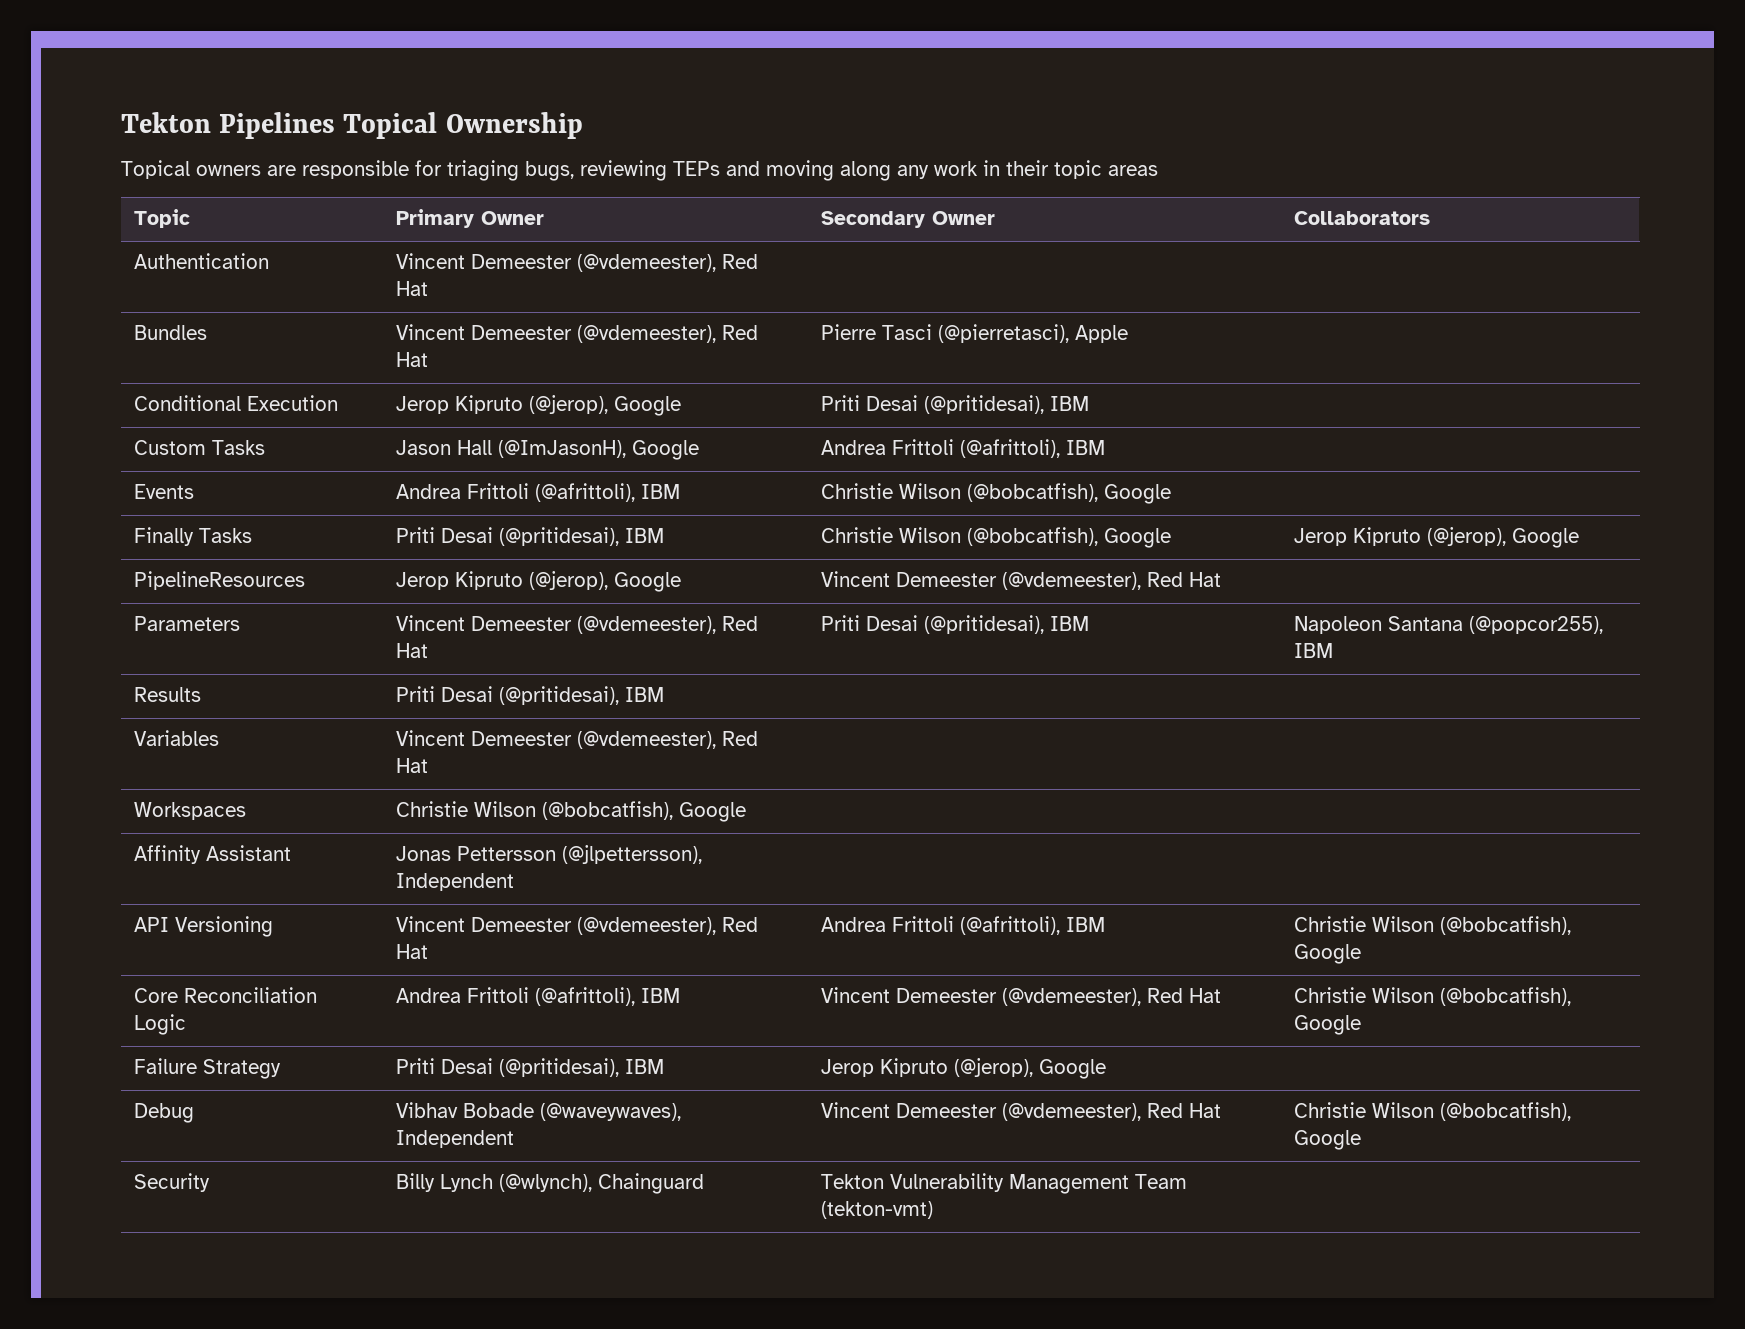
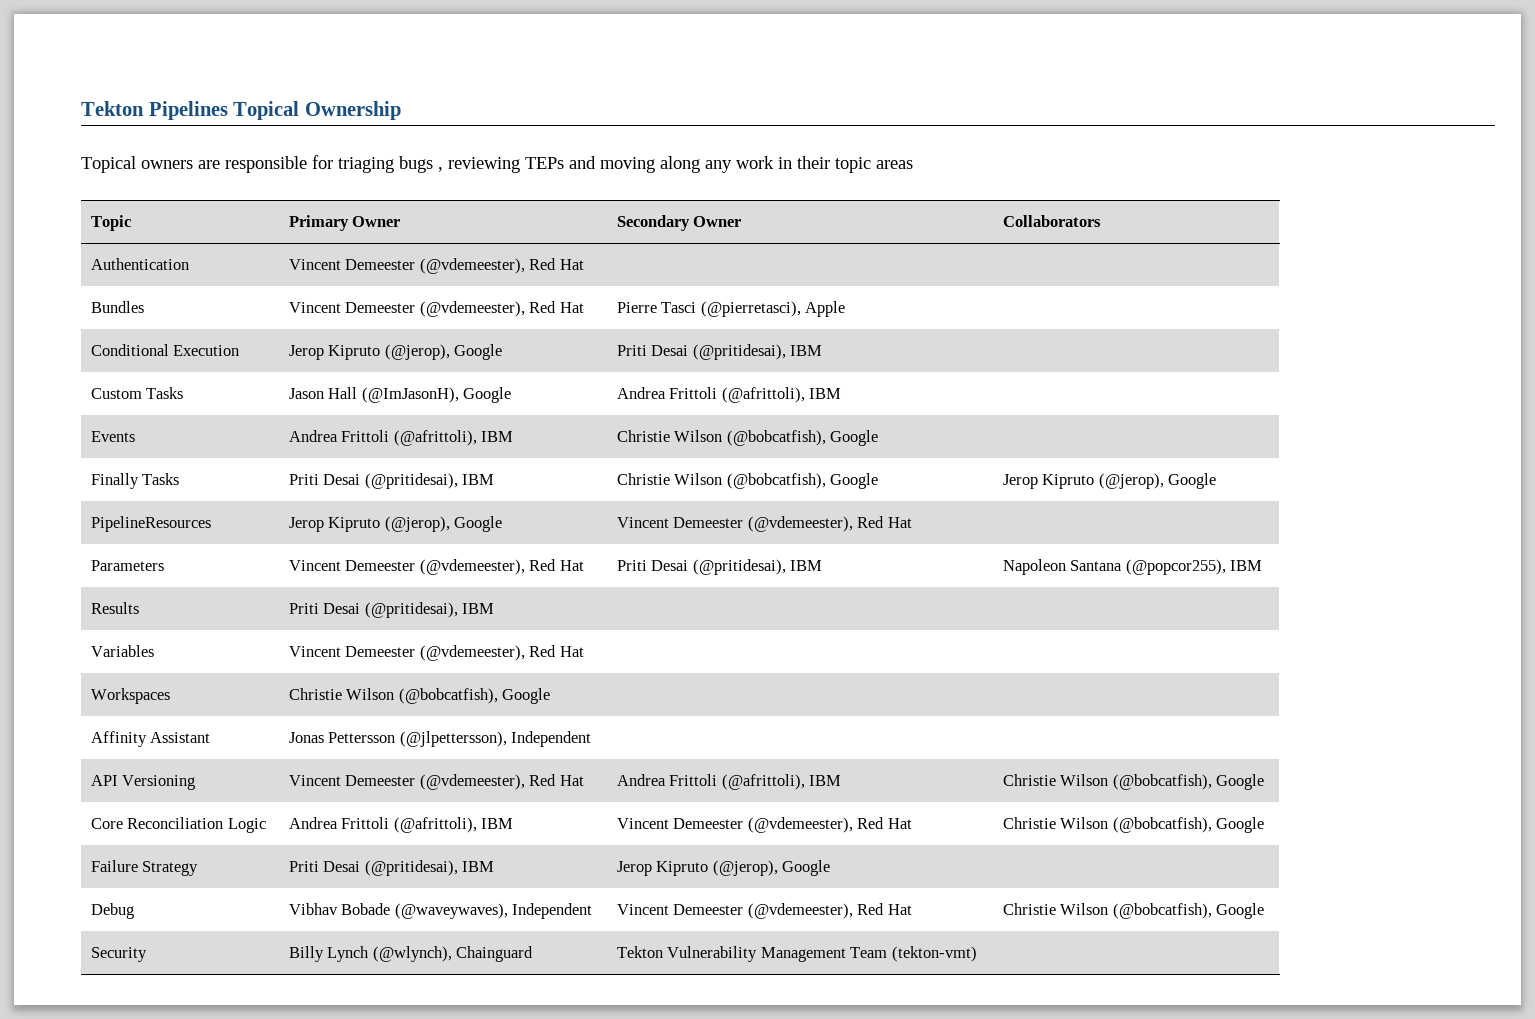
- Topical owners are responsible for triaging bugs, reviewing TEPs and moving along any work in their topic areas
+ Topical owners are responsible for triaging bugs , reviewing TEPs and moving along any work in their topic areas

